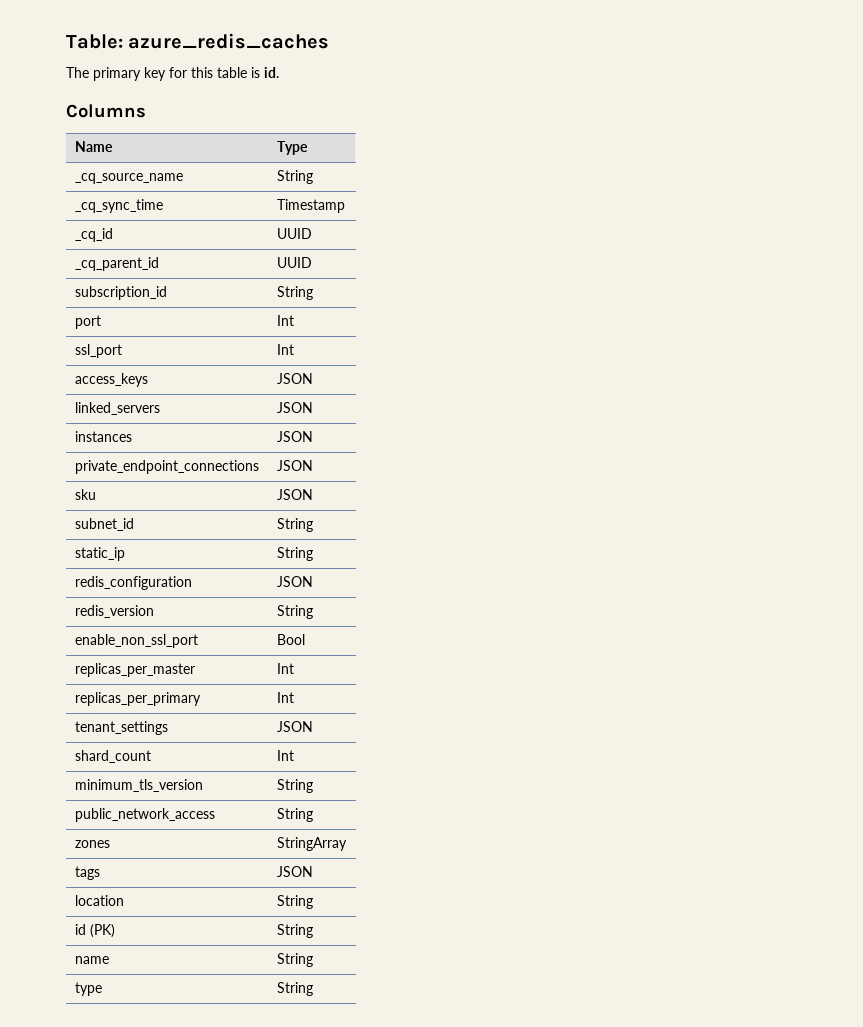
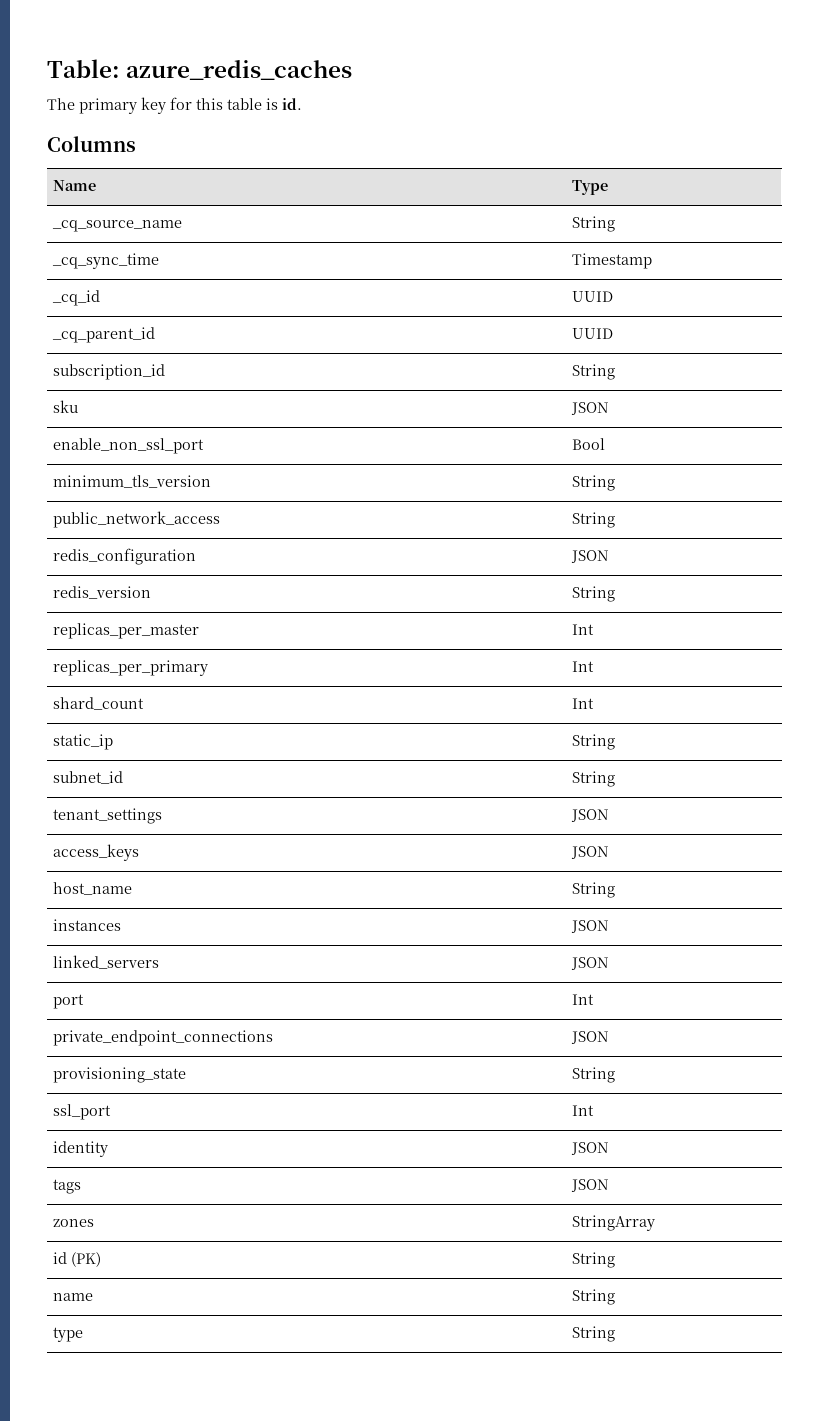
- port | Int
- ssl_port | Int
- access_keys | JSON
- linked_servers | JSON
- instances | JSON
- private_endpoint_connections | JSON
- subnet_id | String
- static_ip | String
+ enable_non_ssl_port | Bool
+ minimum_tls_version | String
+ public_network_access | String
- enable_non_ssl_port | Bool
+ shard_count | Int
+ static_ip | String
+ subnet_id | String
  tenant_settings | JSON
- shard_count | Int
- minimum_tls_version | String
- public_network_access | String
- zones | StringArray
+ access_keys | JSON
+ host_name | String
+ instances | JSON
+ linked_servers | JSON
+ port | Int
+ private_endpoint_connections | JSON
+ provisioning_state | String
+ ssl_port | Int
+ identity | JSON
- location | String
+ zones | StringArray

